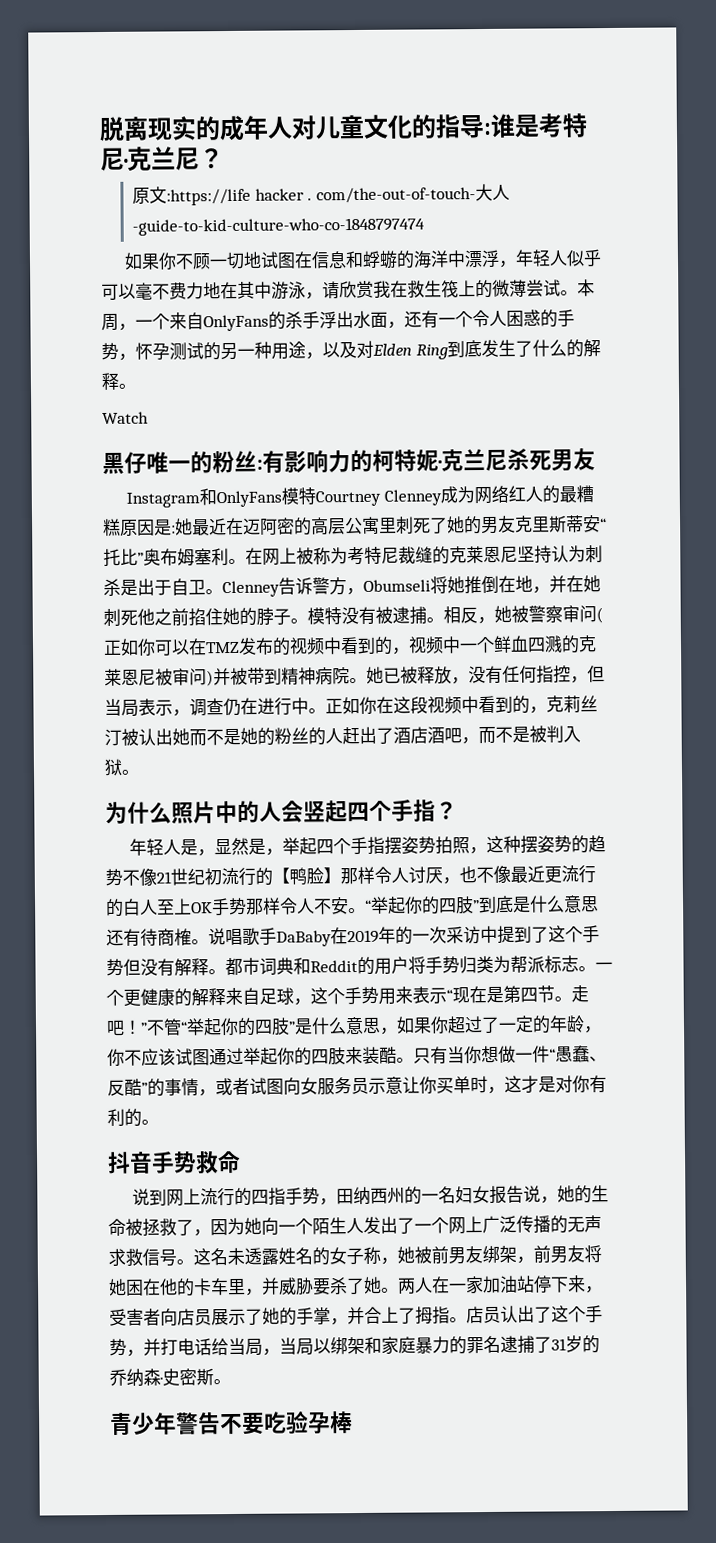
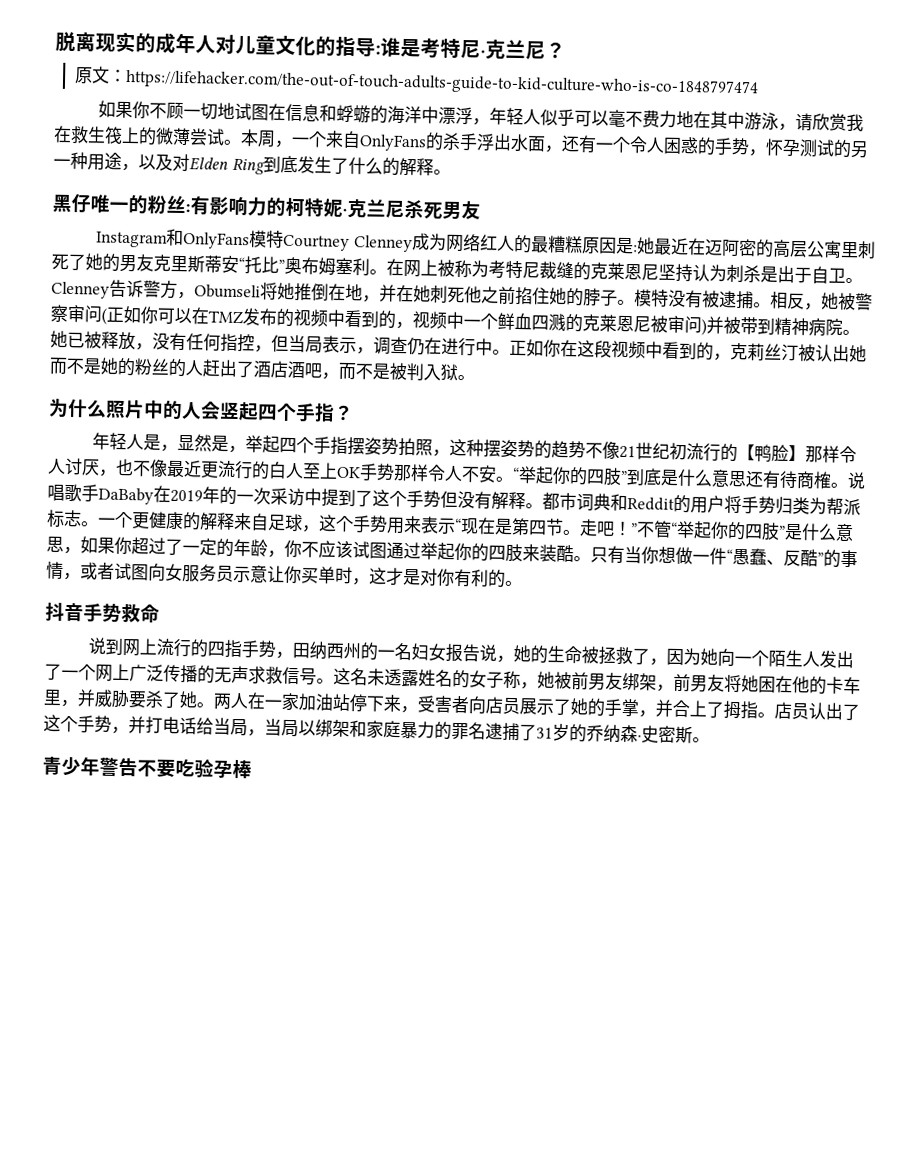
- 原文:https://life hacker . com/the-out-of-touch-大人-guide-to-kid-culture-who-co-1848797474
+ 原文：https://lifehacker.com/the-out-of-touch-adults-guide-to-kid-culture-who-is-co-1848797474
- Watch

